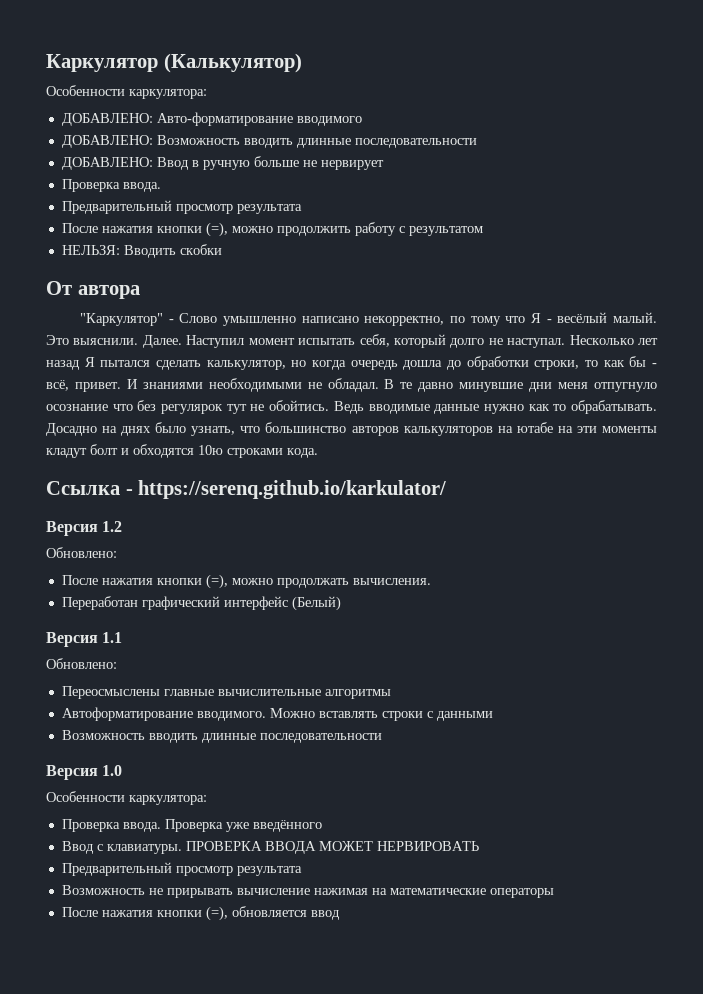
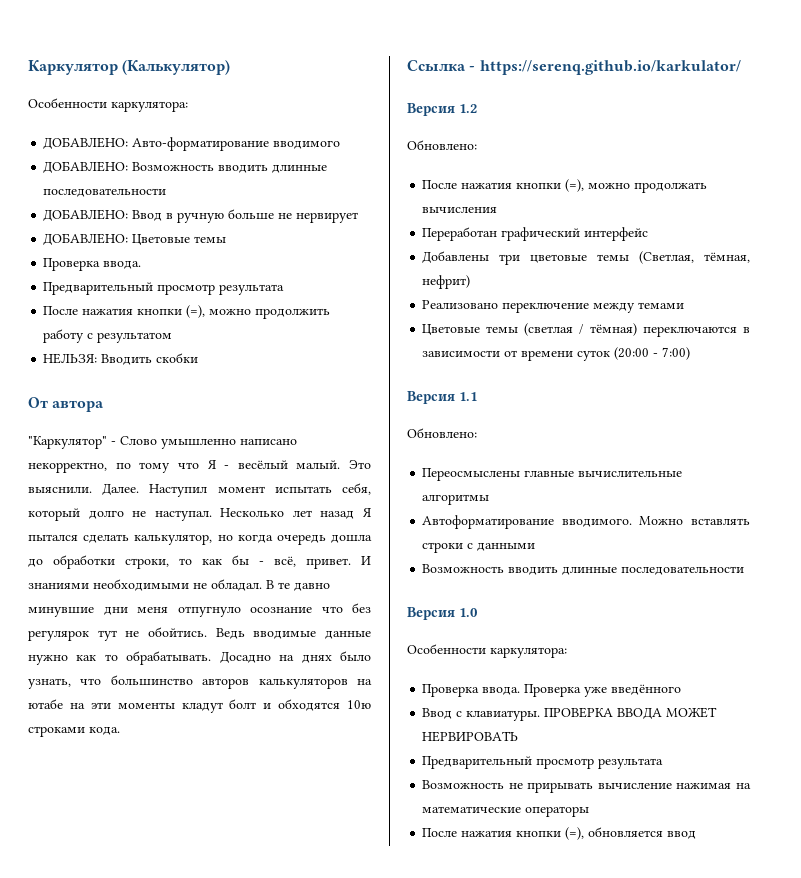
+ ДОБАВЛЕНО: Цветовые темы
- После нажатия кнопки (=), можно продолжать вычисления.
+ После нажатия кнопки (=), можно продолжать вычисления
- Переработан графический интерфейс (Белый)
+ Переработан графический интерфейс
+ Добавлены три цветовые темы (Светлая, тёмная, нефрит)
+ Реализовано переключение между темами
+ Цветовые темы (светлая / тёмная) переключаются в зависимости от времени суток (20:00 - 7:00)

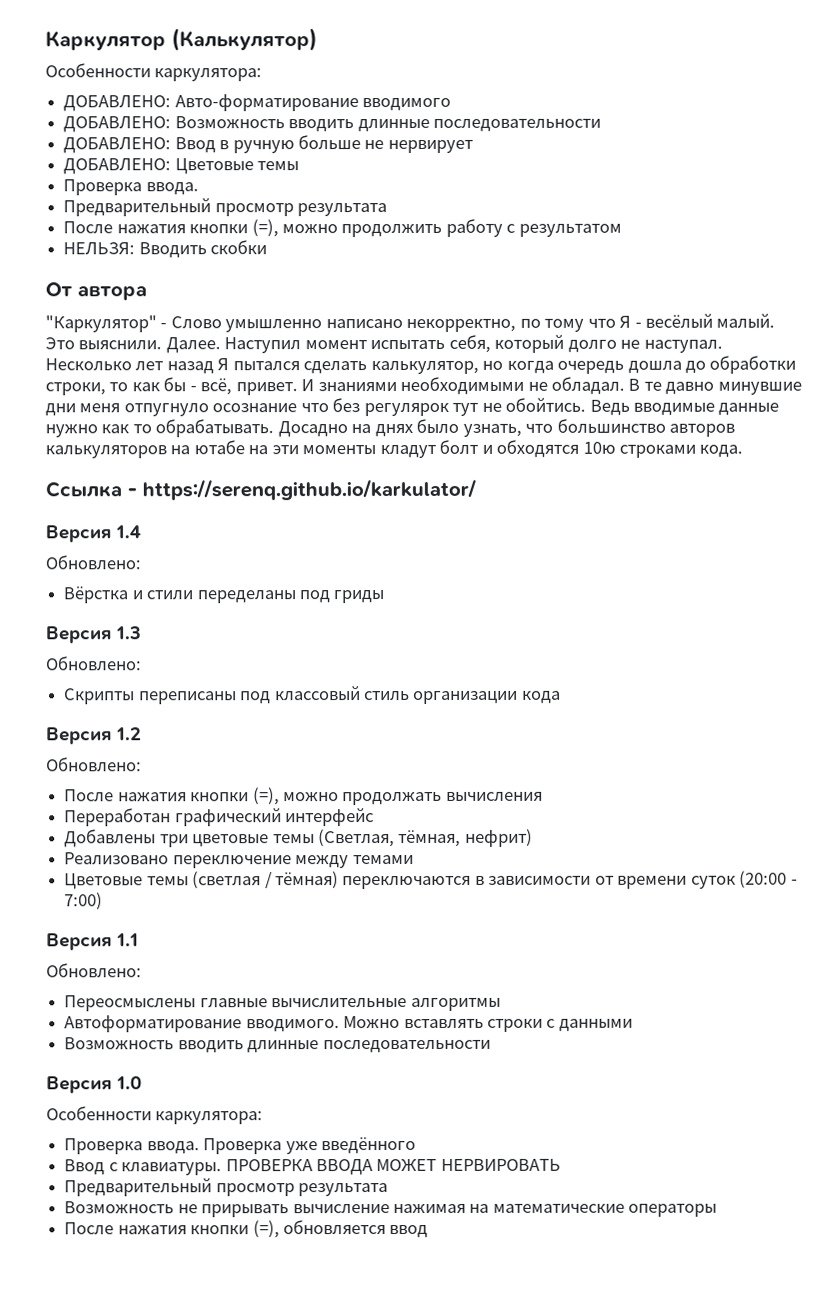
+ Версия 1.4
+ Обновлено:
+ Вёрстка и стили переделаны под гриды
+ Версия 1.3
+ Обновлено:
+ Скрипты переписаны под классовый стиль организации кода

